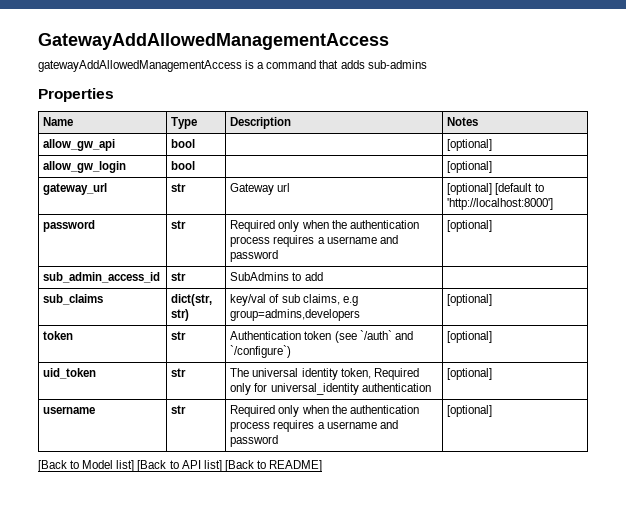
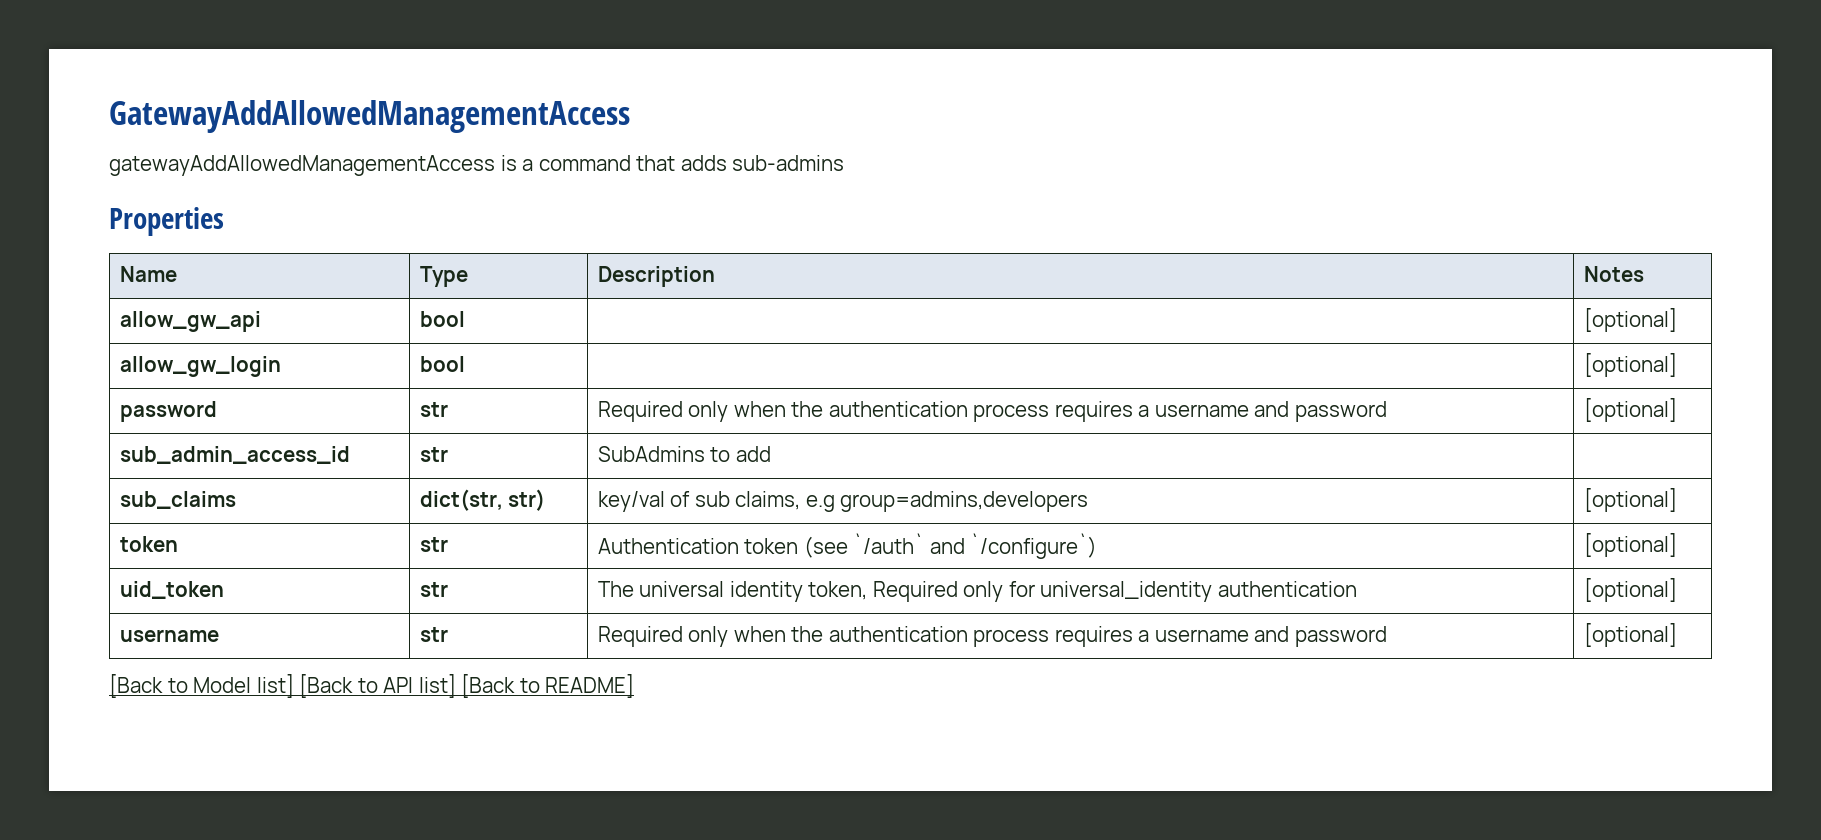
- gateway_url | str | Gateway url | [optional] [default to 'http://localhost:8000']

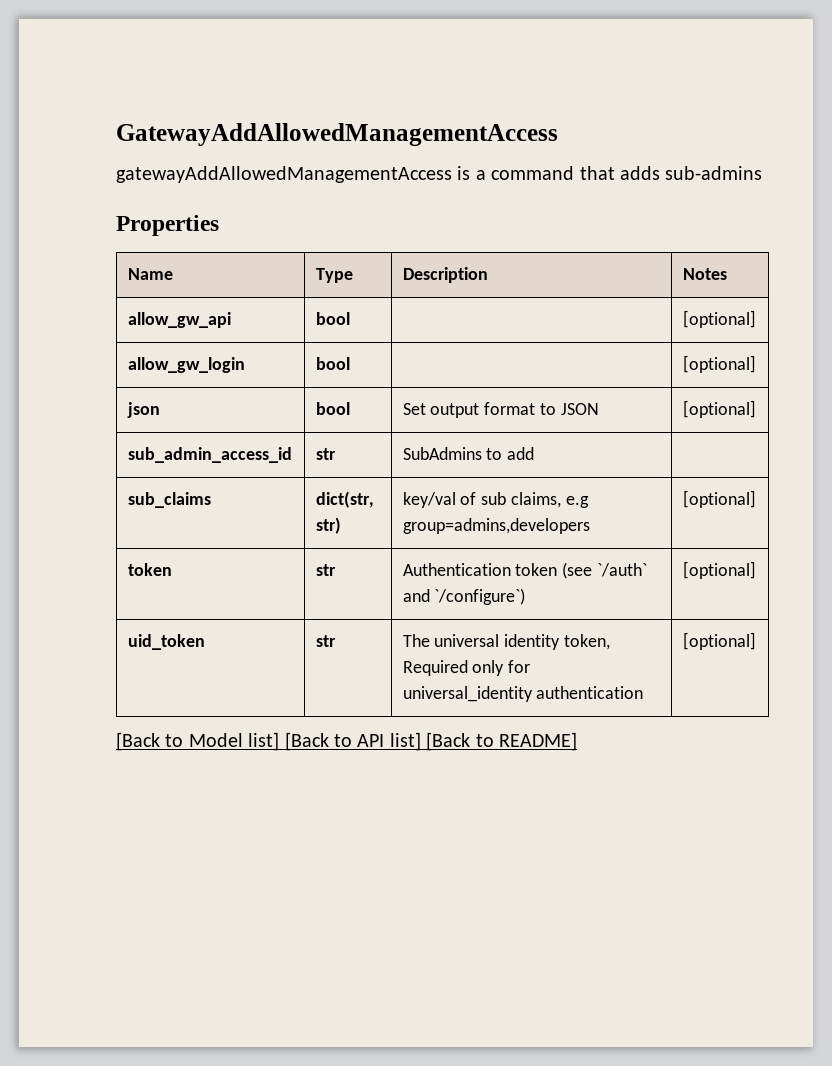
- password | str | Required only when the authentication process requires a username and password | [optional]
+ json | bool | Set output format to JSON | [optional]
- username | str | Required only when the authentication process requires a username and password | [optional]

